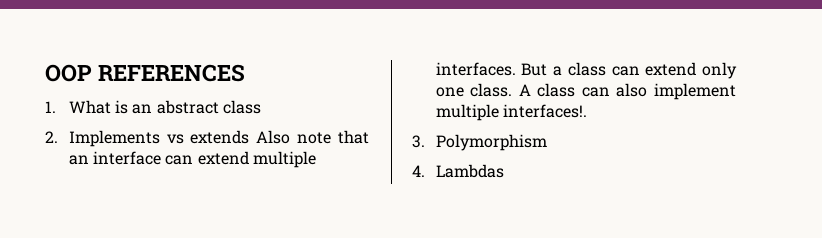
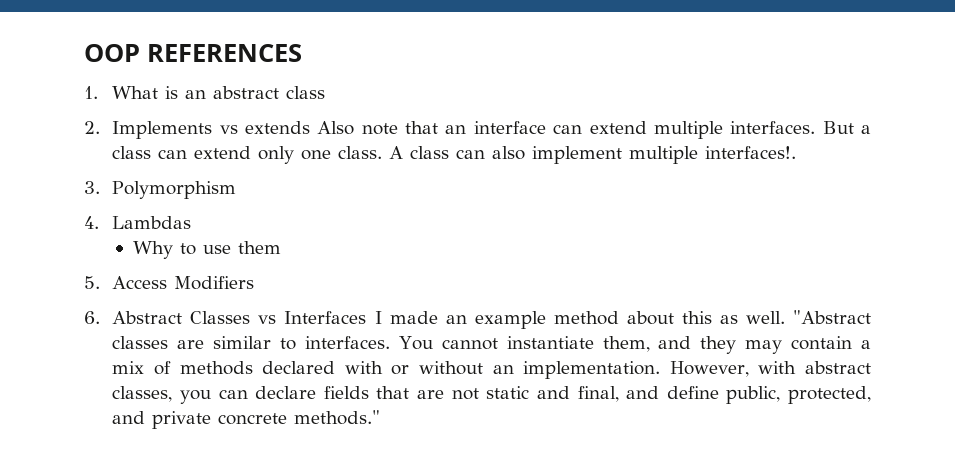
+ Why to use them
+ 5. Access Modifiers
+ 6. Abstract Classes vs Interfaces I made an example method about this as well. "Abstract classes are similar to interfaces. You cannot instantiate them, and they may contain a mix of methods declared with or without an implementation. However, with abstract classes, you can declare fields that are not static and final, and define public, protected, and private concrete methods."

